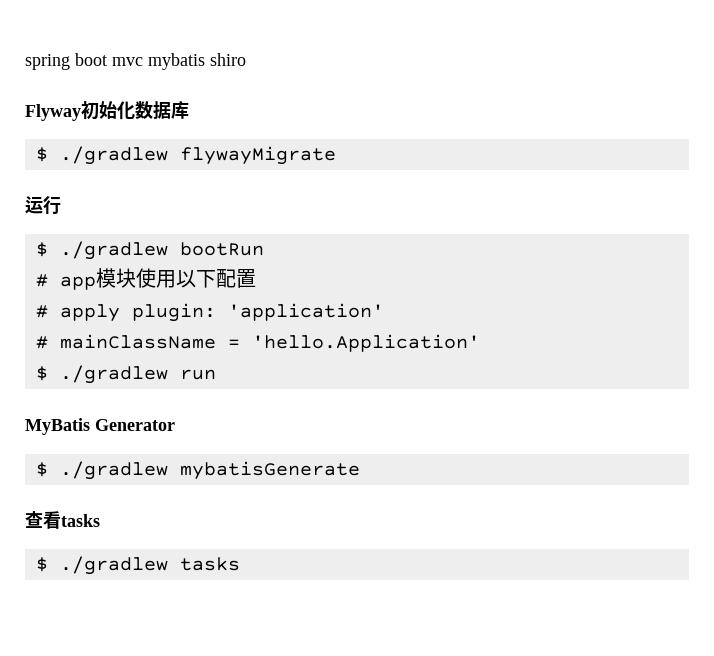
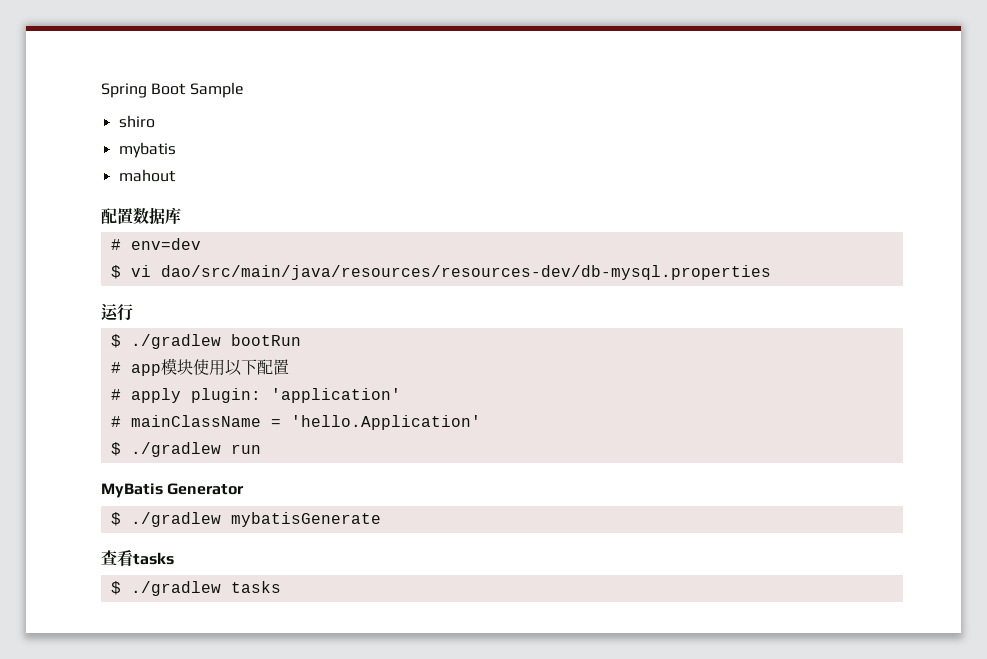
- spring boot mvc mybatis shiro
- Flyway初始化数据库
+ Spring Boot Sample
+ shiro
+ mybatis
+ mahout
+ 配置数据库
- $ ./gradlew flywayMigrate
+ # env=dev
+ $ vi dao/src/main/java/resources/resources-dev/db-mysql.properties

